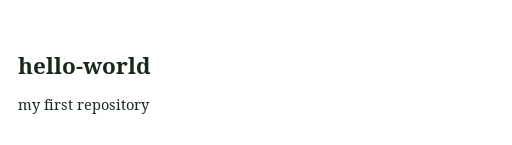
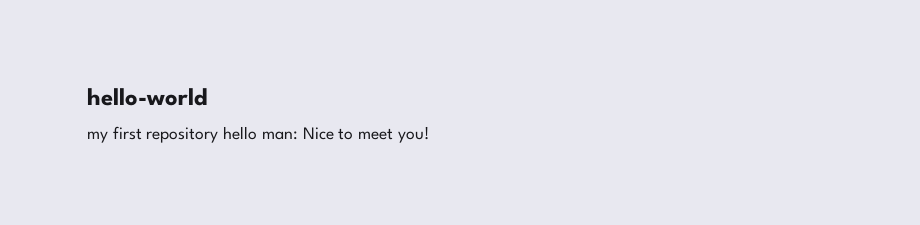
- my first repository
+ my first repository hello man: Nice to meet you!

